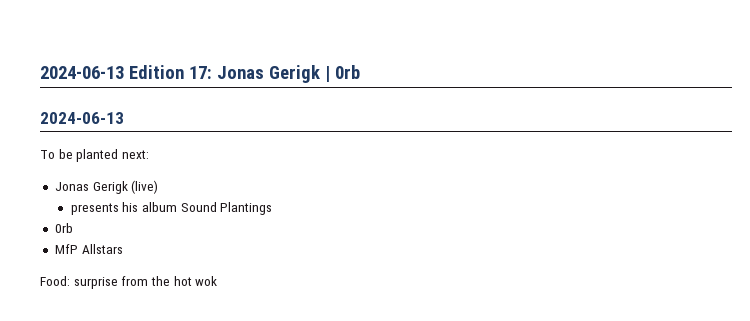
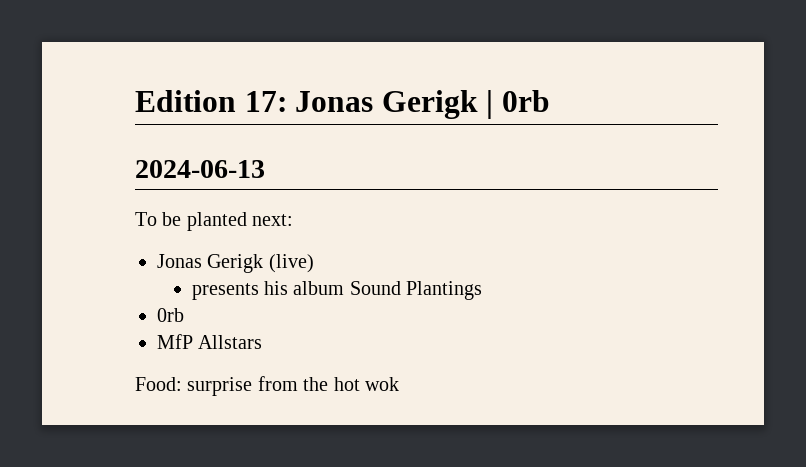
- 2024-06-13 Edition 17: Jonas Gerigk | 0rb
+ Edition 17: Jonas Gerigk | 0rb

